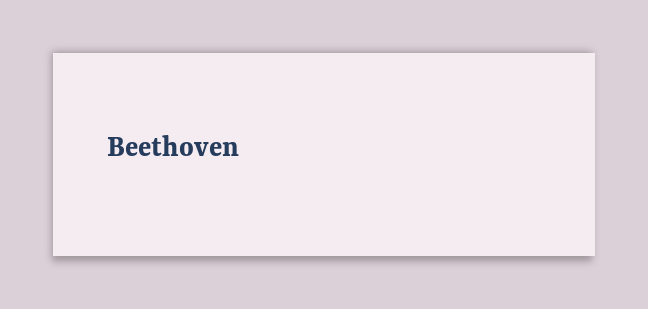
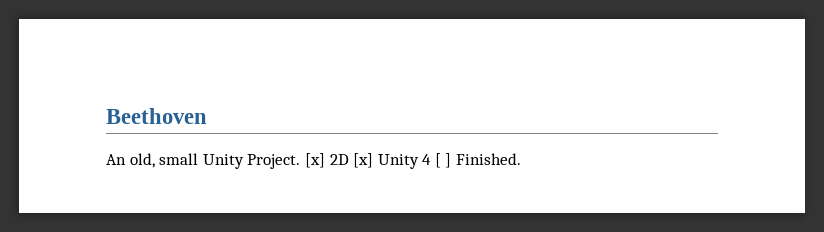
+ An old, small Unity Project. [x] 2D [x] Unity 4 [ ] Finished.

